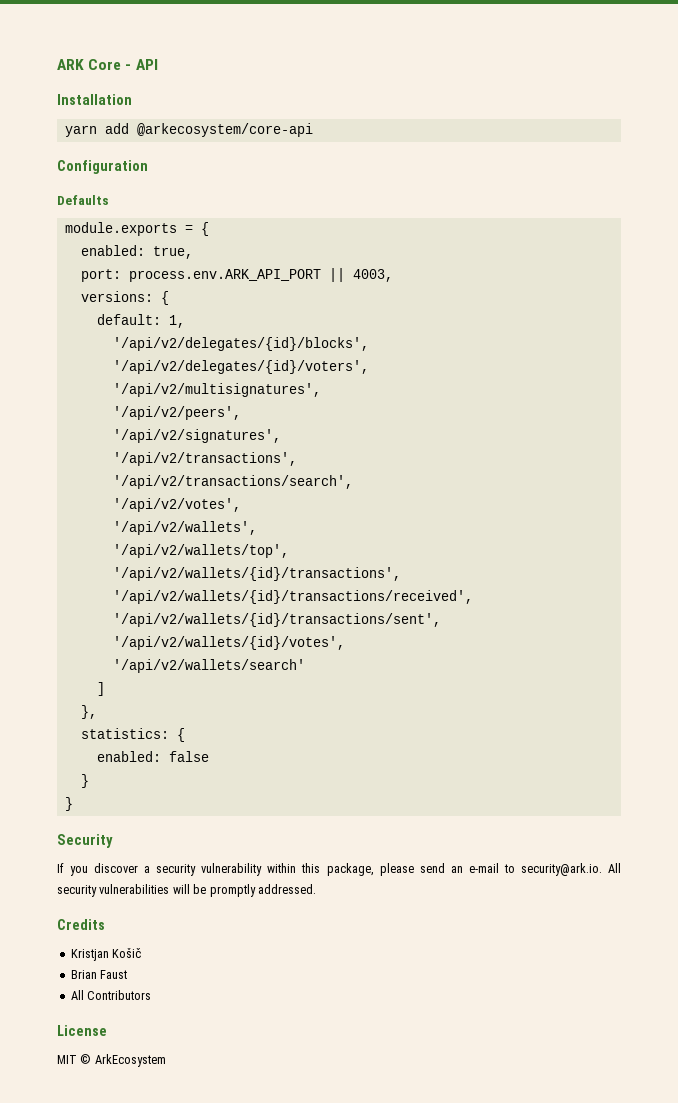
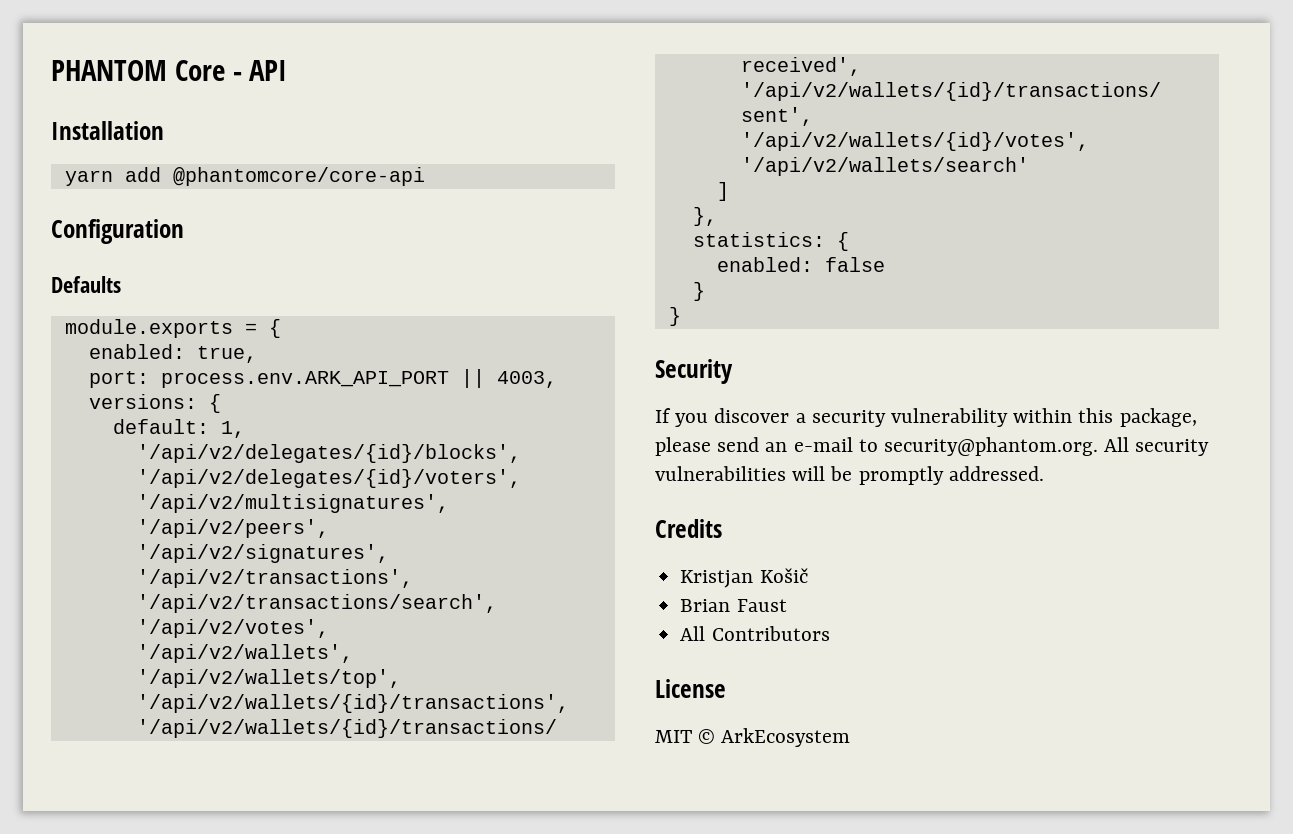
- ARK Core - API
+ PHANTOM Core - API
- yarn add @arkecosystem/core-api
+ yarn add @phantomcore/core-api
- If you discover a security vulnerability within this package, please send an e-mail to security@ark.io. All security vulnerabilities will be promptly addressed.
+ If you discover a security vulnerability within this package, please send an e-mail to security@phantom.org. All security vulnerabilities will be promptly addressed.

